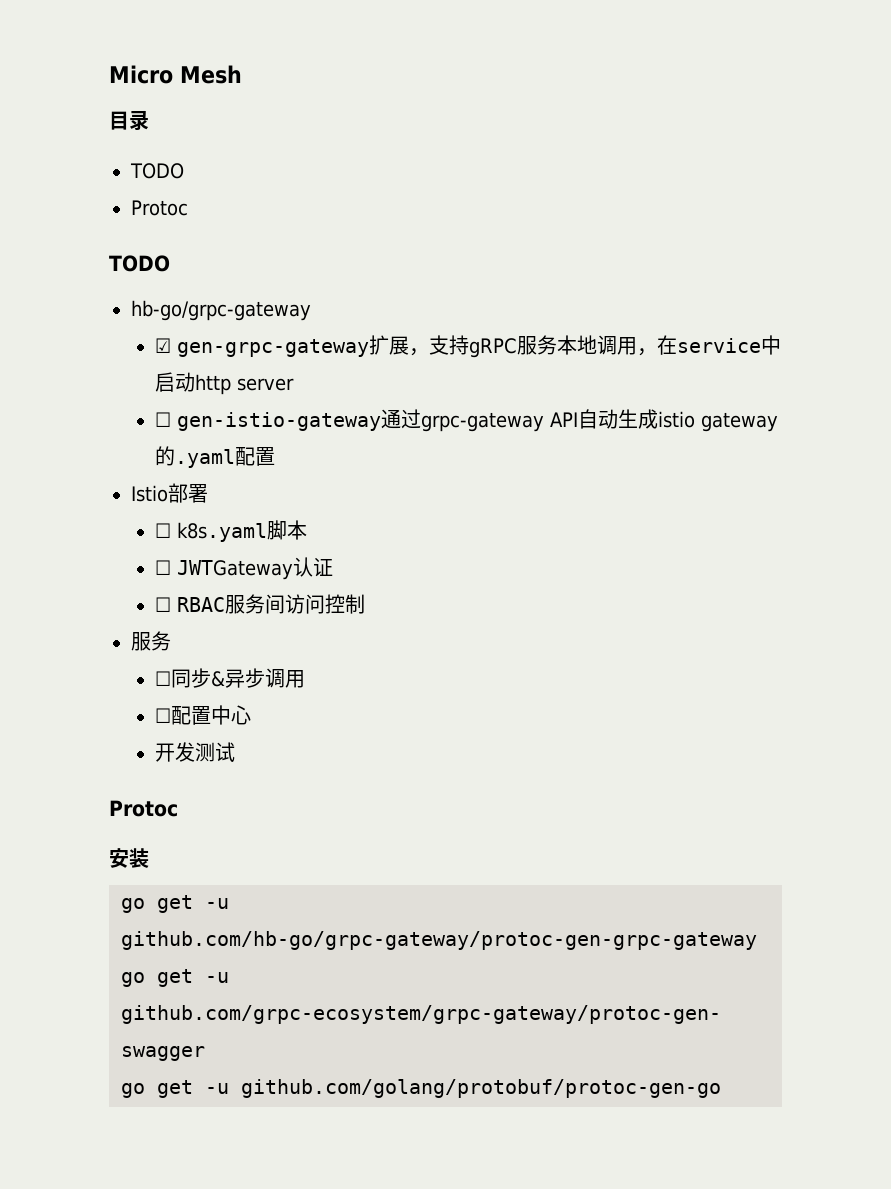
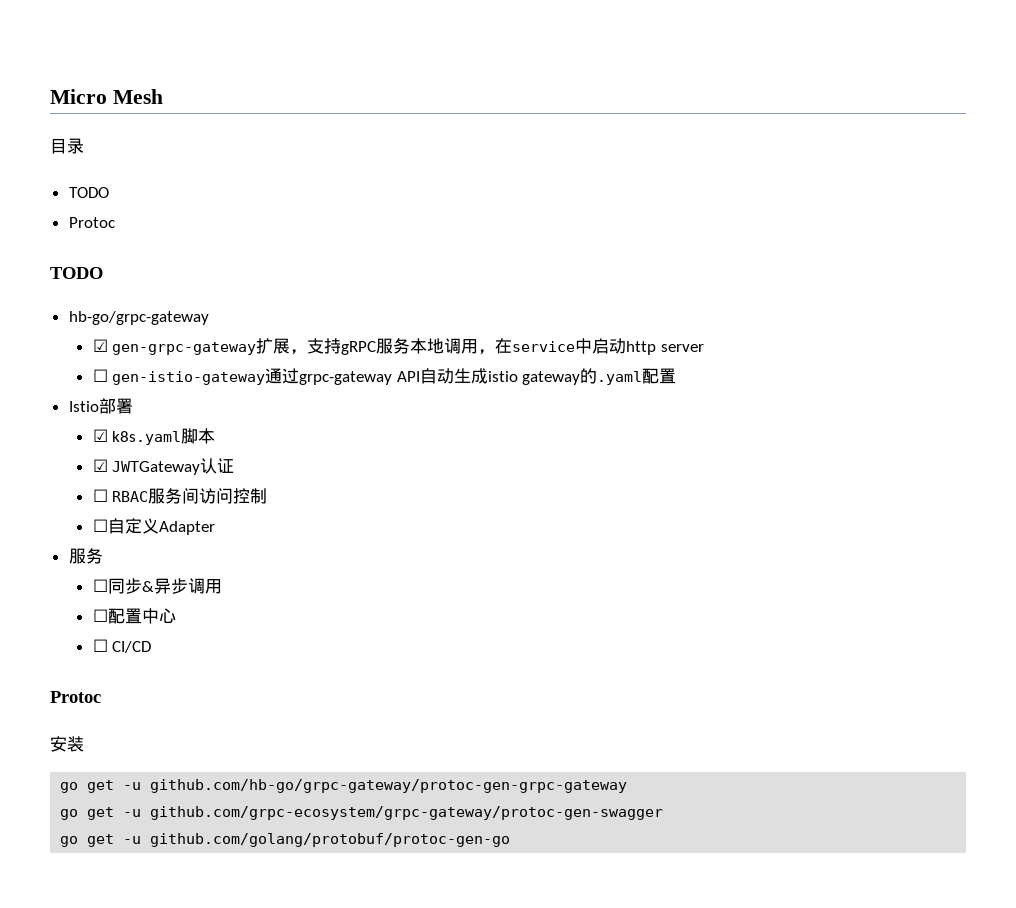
- ☐ k8s.yaml脚本
+ ☑ k8s.yaml脚本
- ☐ JWTGateway认证
+ ☑ JWTGateway认证
+ ☐自定义Adapter
- 开发测试
+ ☐ CI/CD

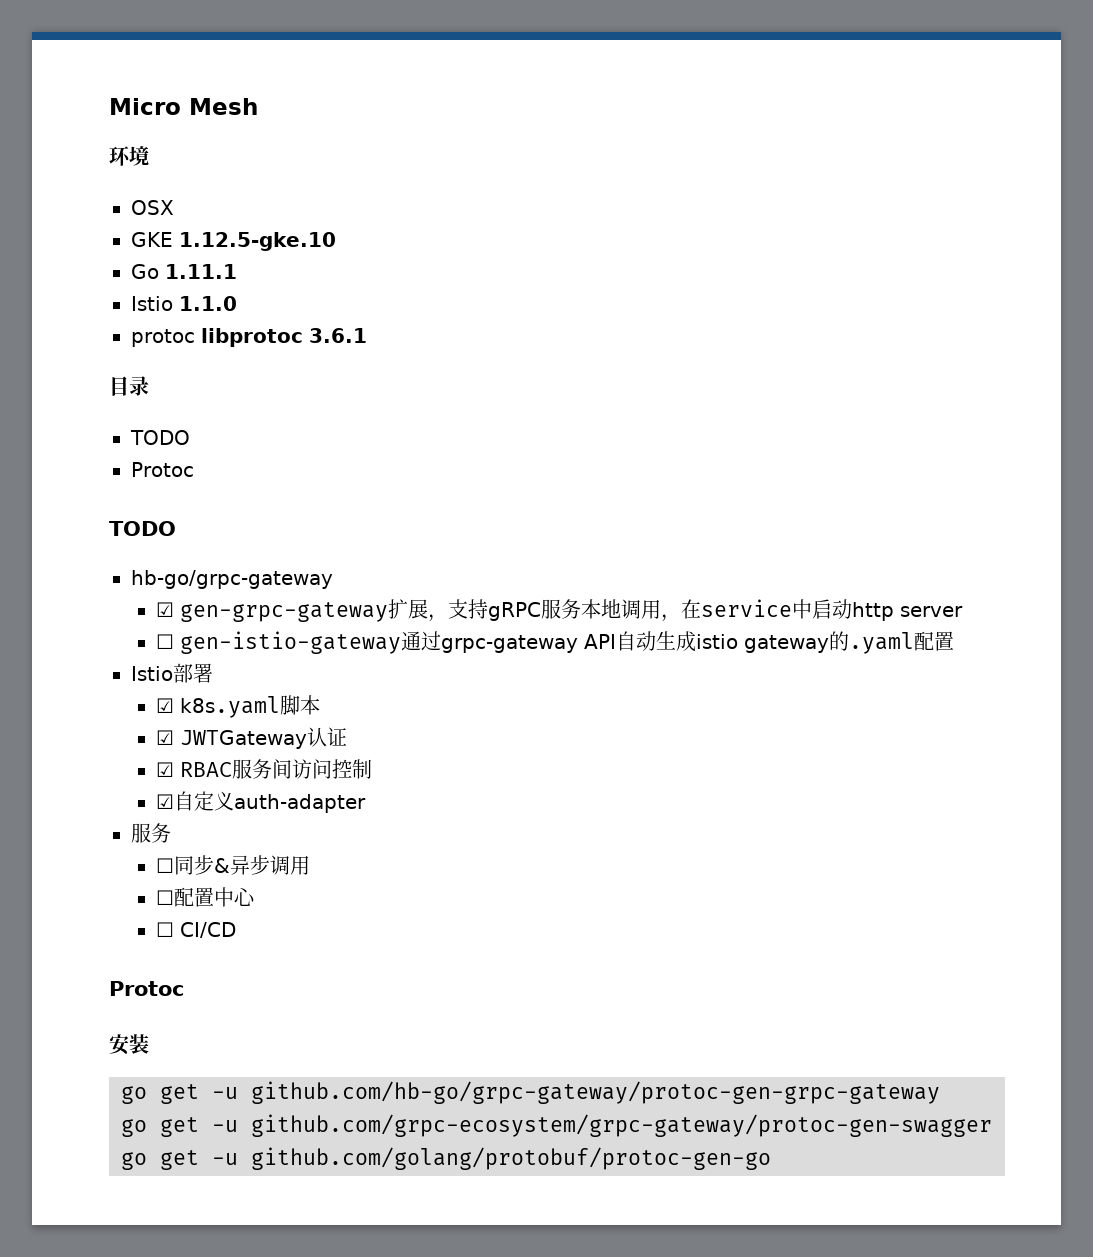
+ 环境
+ OSX
+ GKE 1.12.5-gke.10
+ Go 1.11.1
+ Istio 1.1.0
+ protoc libprotoc 3.6.1
- ☐ RBAC服务间访问控制
+ ☑ RBAC服务间访问控制
- ☐自定义Adapter
+ ☑自定义auth-adapter

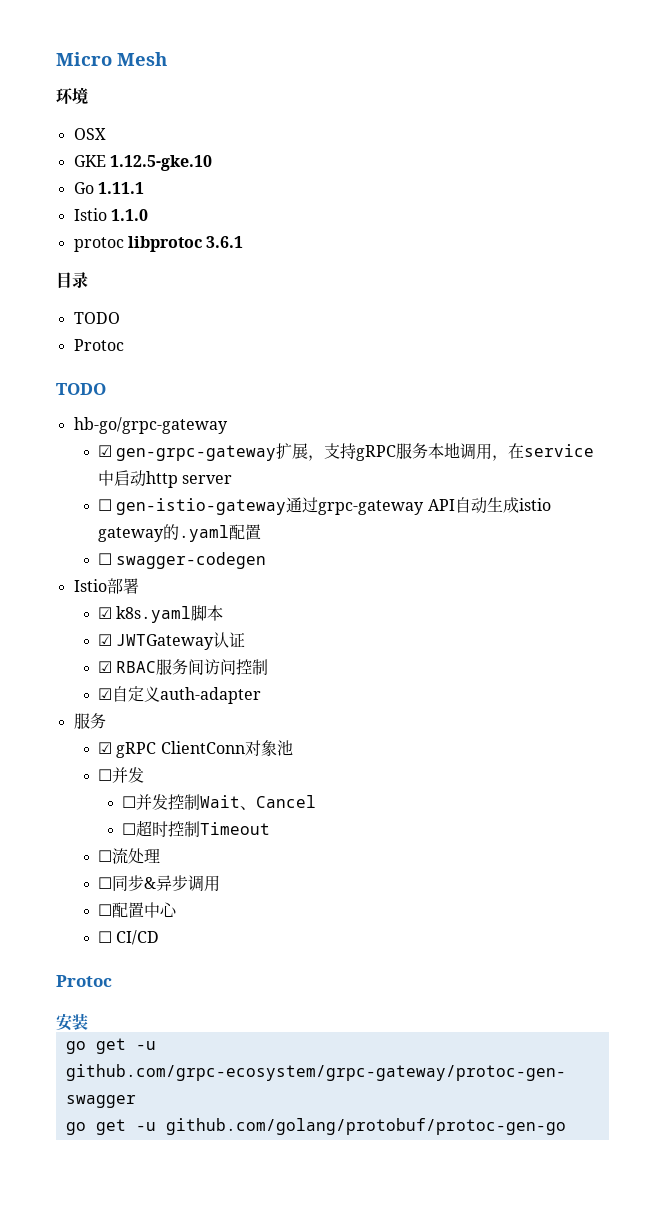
+ ☐ swagger-codegen
+ ☑ gRPC ClientConn对象池
+ ☐并发
+ ☐并发控制Wait、Cancel
+ ☐超时控制Timeout
+ ☐流处理
- go get -u github.com/hb-go/grpc-gateway/protoc-gen-grpc-gateway

